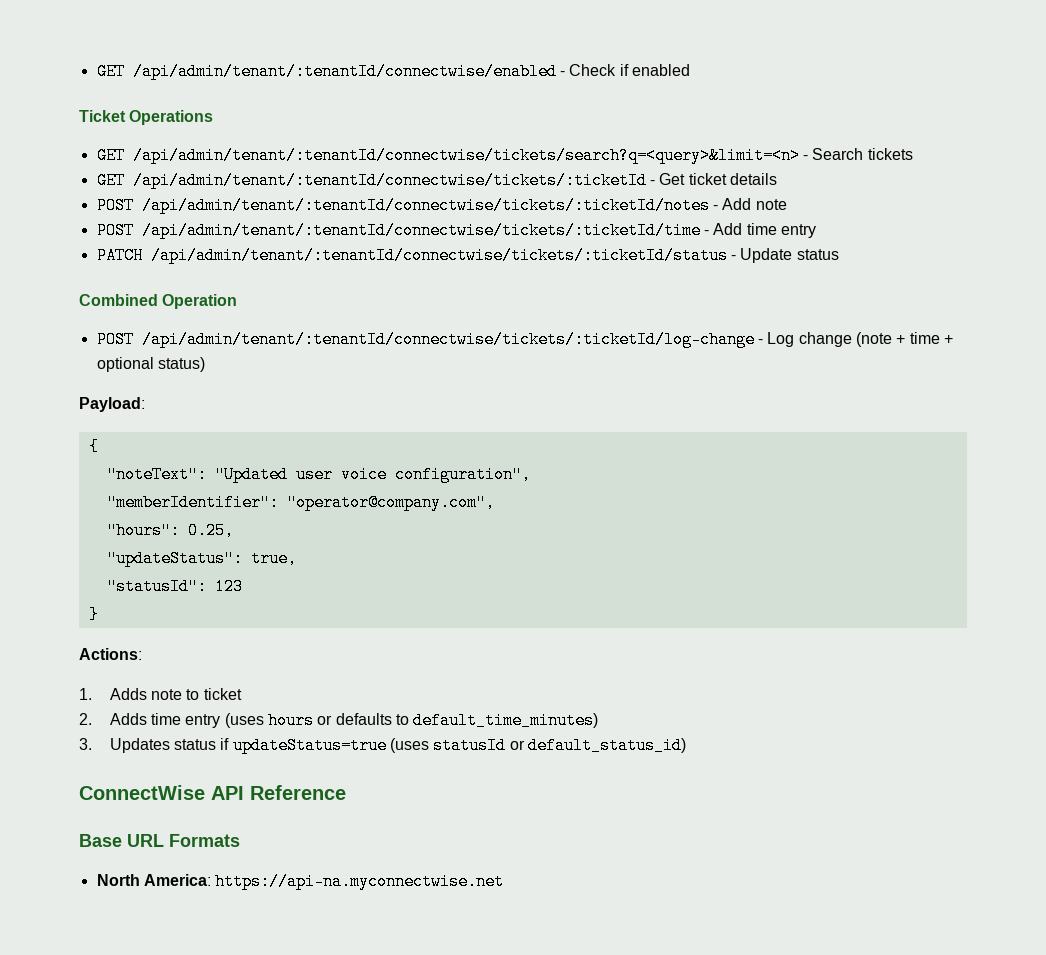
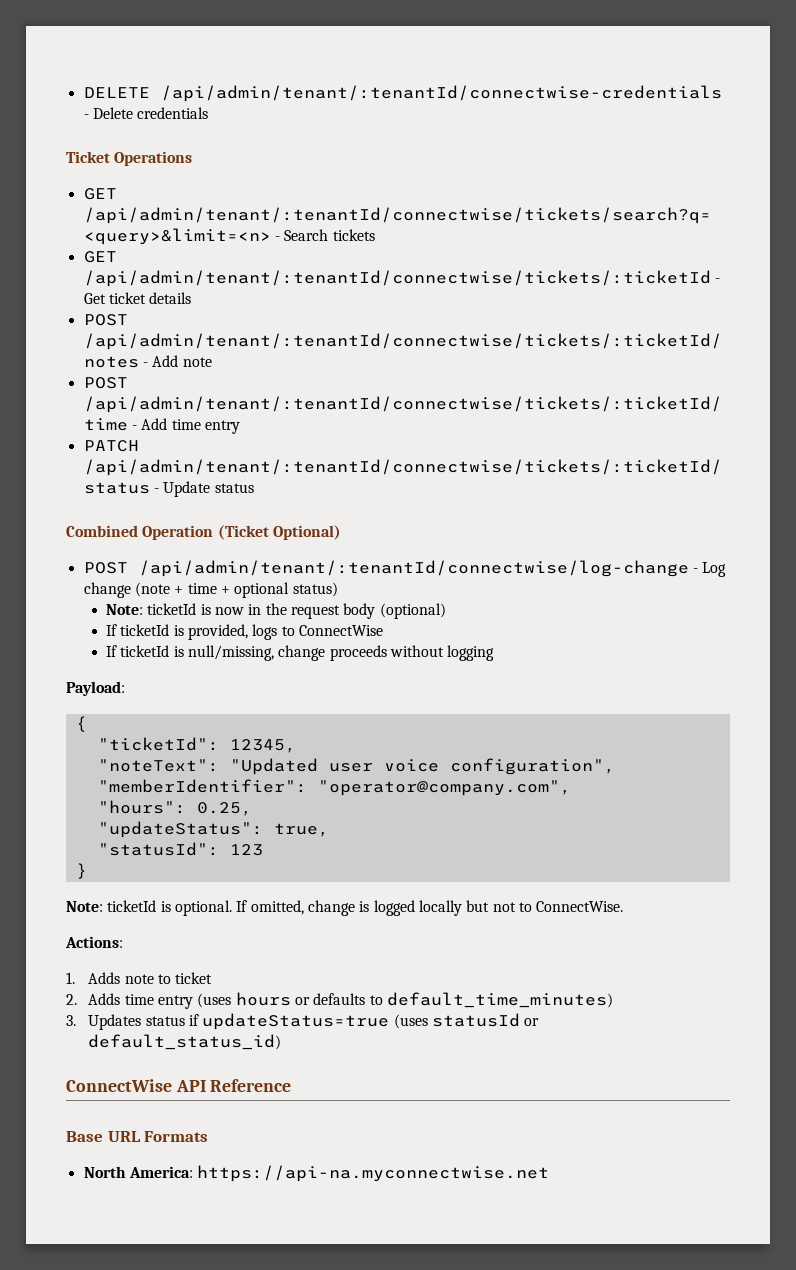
- GET /api/admin/tenant/:tenantId/connectwise/enabled - Check if enabled
+ DELETE /api/admin/tenant/:tenantId/connectwise-credentials - Delete credentials
- Combined Operation
- POST /api/admin/tenant/:tenantId/connectwise/tickets/:ticketId/log-change - Log change (note + time + optional status)
+ Combined Operation (Ticket Optional)
+ POST /api/admin/tenant/:tenantId/connectwise/log-change - Log change (note + time + optional status)
+ Note: ticketId is now in the request body (optional)
+ If ticketId is provided, logs to ConnectWise
+ If ticketId is null/missing, change proceeds without logging
+ "ticketId": 12345,
+ Note: ticketId is optional. If omitted, change is logged locally but not to ConnectWise.

